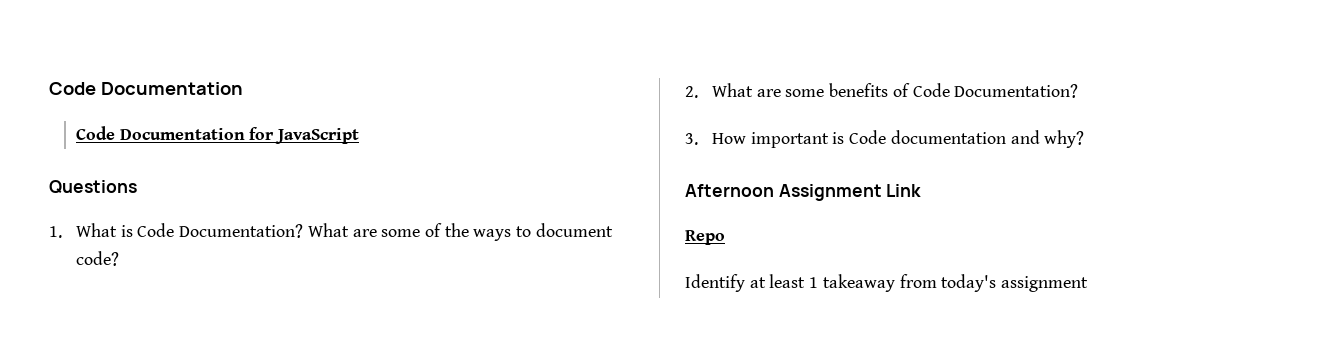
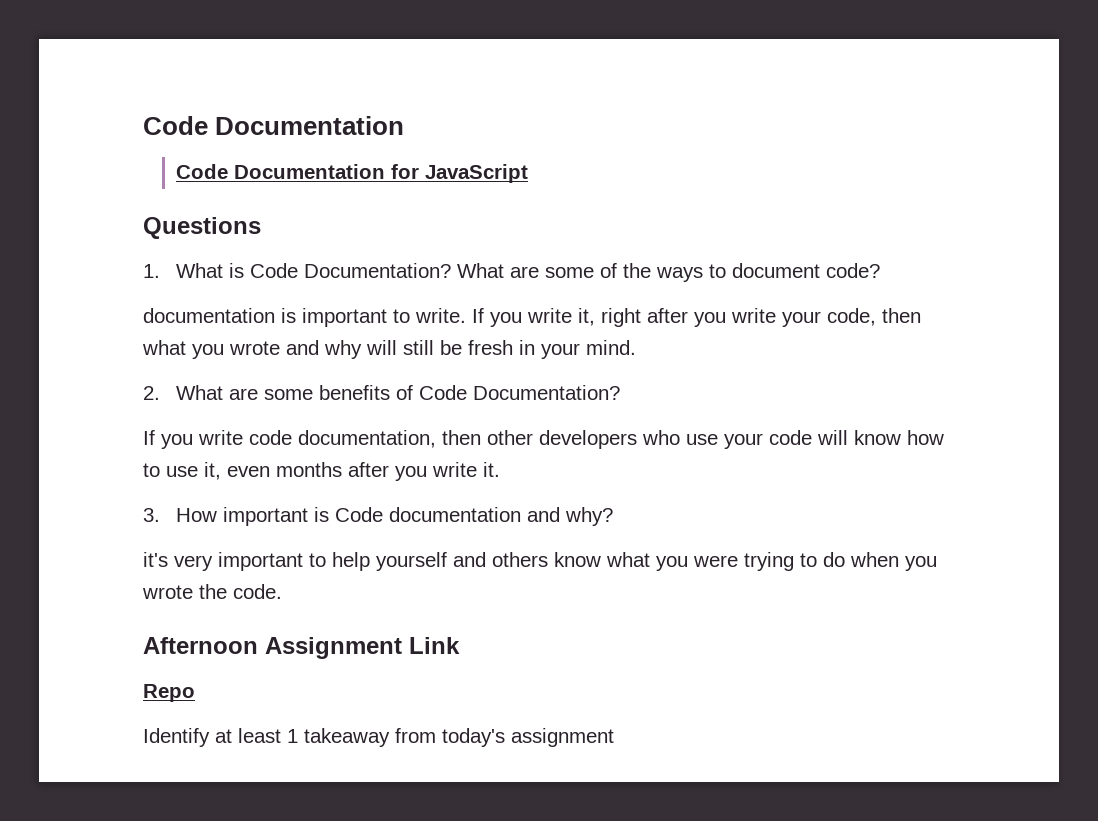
+ documentation is important to write. If you write it, right after you write your code, then what you wrote and why will still be fresh in your mind.
+ If you write code documentation, then other developers who use your code will know how to use it, even months after you write it.
+ it's very important to help yourself and others know what you were trying to do when you wrote the code.

